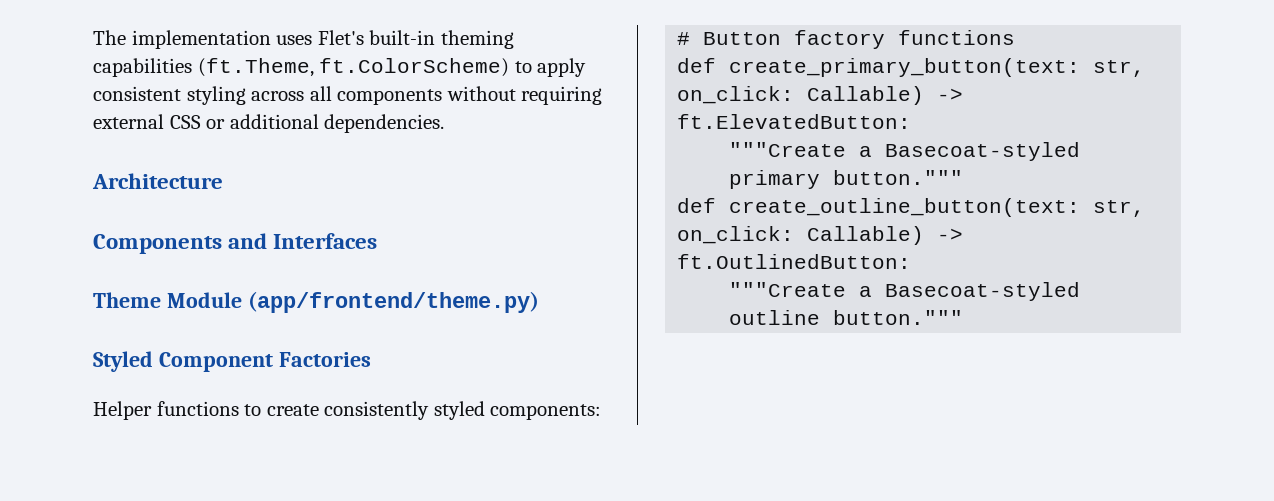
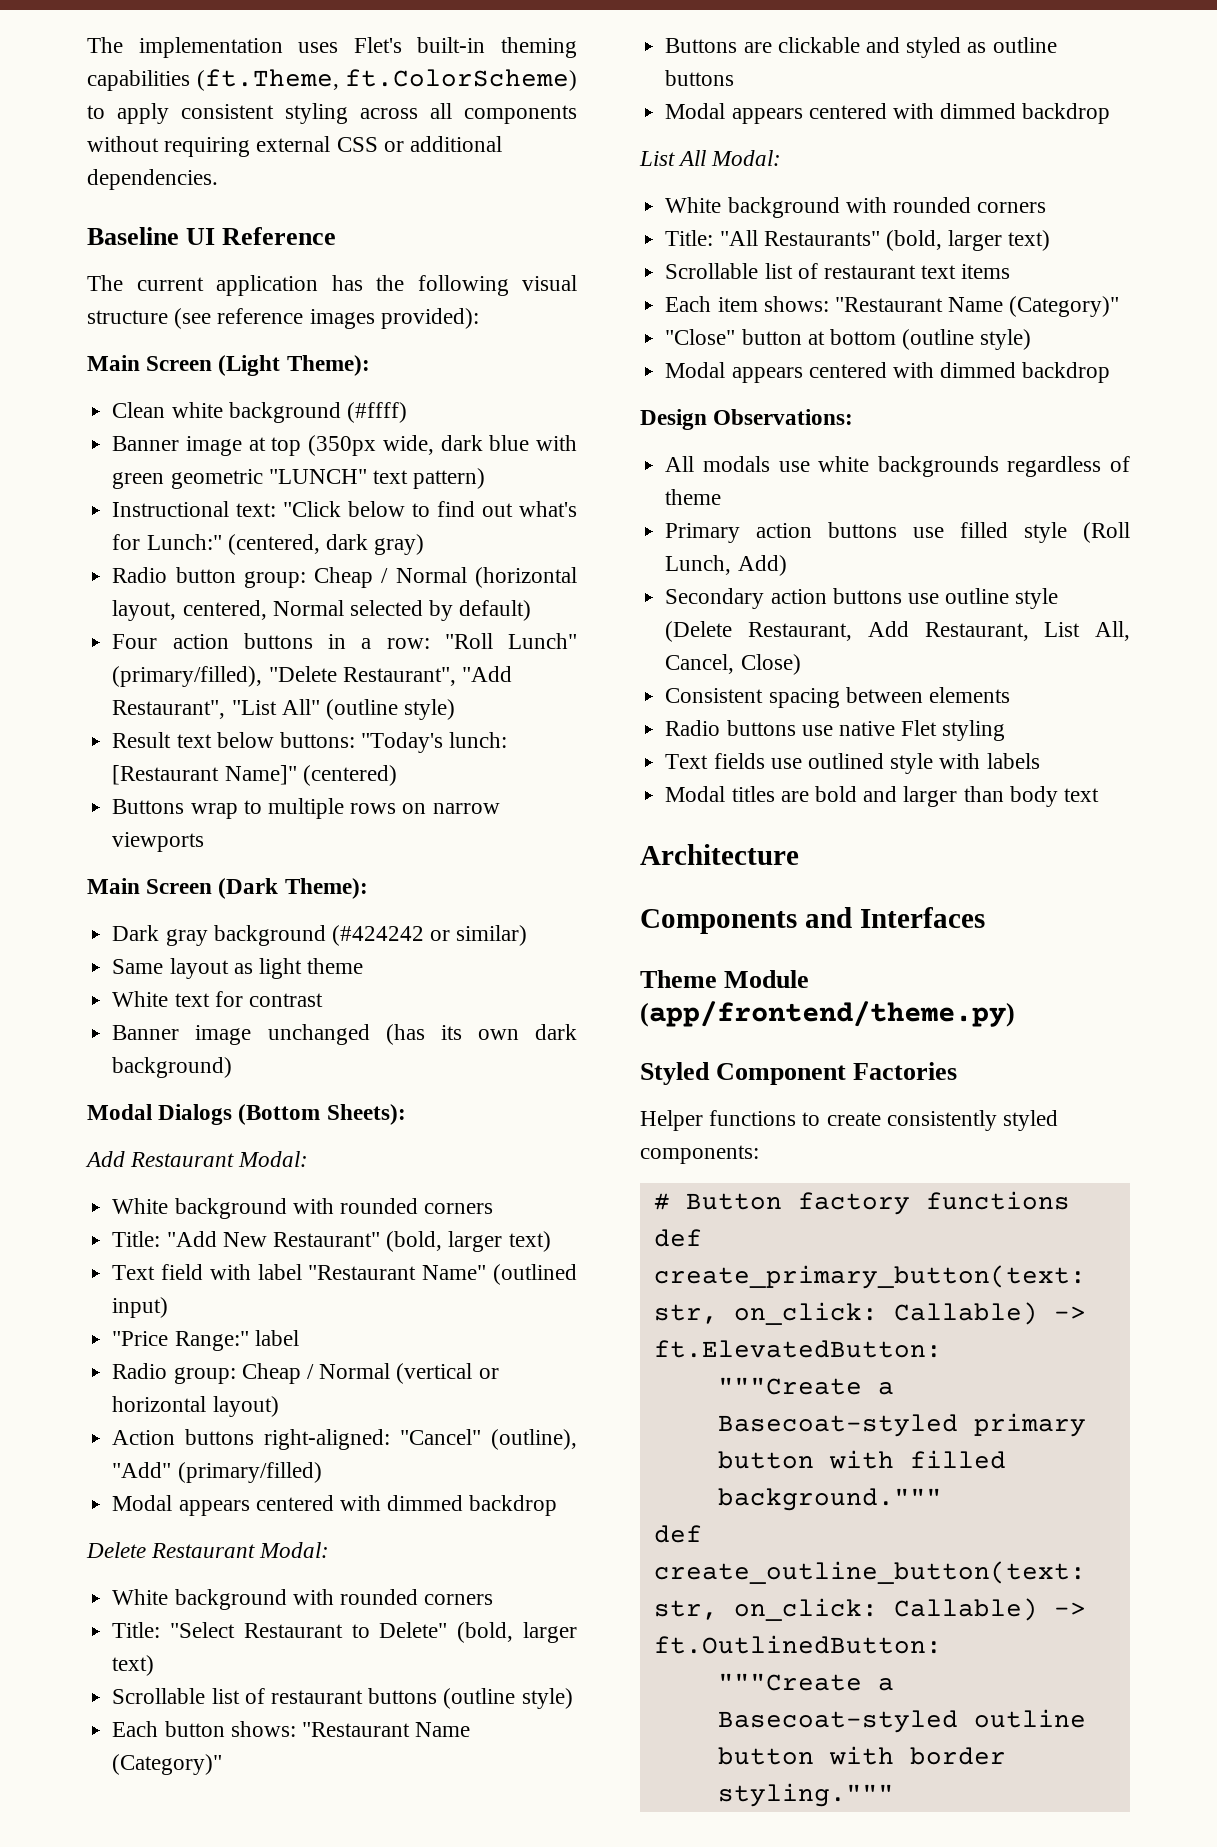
+ Baseline UI Reference
+ The current application has the following visual structure (see reference images provided):
+ Main Screen (Light Theme):
+ Clean white background (#ffff)
+ Banner image at top (350px wide, dark blue with green geometric "LUNCH" text pattern)
+ Instructional text: "Click below to find out what's for Lunch:" (centered, dark gray)
+ Radio button group: Cheap / Normal (horizontal layout, centered, Normal selected by default)
+ Four action buttons in a row: "Roll Lunch" (primary/filled), "Delete Restaurant", "Add Restaurant", "List All" (outline style)
+ Result text below buttons: "Today's lunch: [Restaurant Name]" (centered)
+ Buttons wrap to multiple rows on narrow viewports
+ Main Screen (Dark Theme):
+ Dark gray background (#424242 or similar)
+ Same layout as light theme
+ White text for contrast
+ Banner image unchanged (has its own dark background)
+ Modal Dialogs (Bottom Sheets):
+ Add Restaurant Modal:
+ White background with rounded corners
+ Title: "Add New Restaurant" (bold, larger text)
+ Text field with label "Restaurant Name" (outlined input)
+ "Price Range:" label
+ Radio group: Cheap / Normal (vertical or horizontal layout)
+ Action buttons right-aligned: "Cancel" (outline), "Add" (primary/filled)
+ Modal appears centered with dimmed backdrop
+ Delete Restaurant Modal:
+ White background with rounded corners
+ Title: "Select Restaurant to Delete" (bold, larger text)
+ Scrollable list of restaurant buttons (outline style)
+ Each button shows: "Restaurant Name (Category)"
+ Buttons are clickable and styled as outline buttons
+ Modal appears centered with dimmed backdrop
+ List All Modal:
+ White background with rounded corners
+ Title: "All Restaurants" (bold, larger text)
+ Scrollable list of restaurant text items
+ Each item shows: "Restaurant Name (Category)"
+ "Close" button at bottom (outline style)
+ Modal appears centered with dimmed backdrop
+ Design Observations:
+ All modals use white backgrounds regardless of theme
+ Primary action buttons use filled style (Roll Lunch, Add)
+ Secondary action buttons use outline style (Delete Restaurant, Add Restaurant, List All, Cancel, Close)
+ Consistent spacing between elements
+ Radio buttons use native Flet styling
+ Text fields use outlined style with labels
+ Modal titles are bold and larger than body text
- """Create a Basecoat-styled primary button."""
+ """Create a Basecoat-styled primary button with filled background."""
- """Create a Basecoat-styled outline button."""
+ """Create a Basecoat-styled outline button with border styling."""

